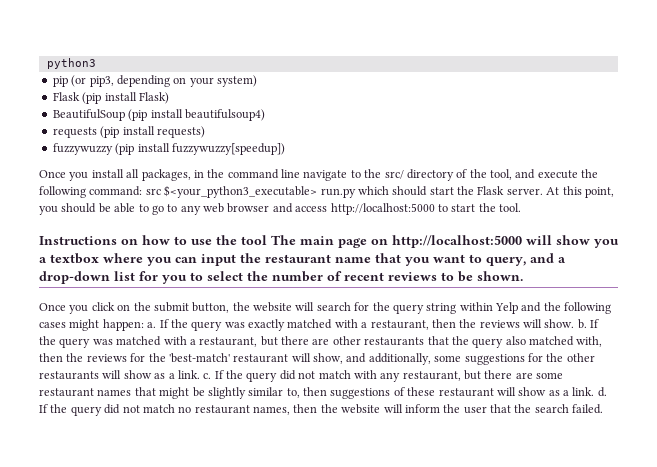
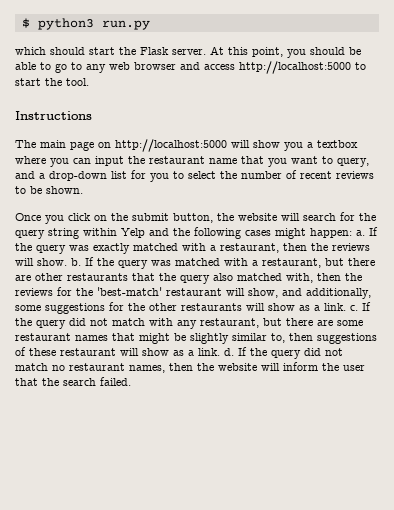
- python3
- pip (or pip3, depending on your system)
- Flask (pip install Flask)
- BeautifulSoup (pip install beautifulsoup4)
- requests (pip install requests)
- fuzzywuzzy (pip install fuzzywuzzy[speedup])
- Once you install all packages, in the command line navigate to the src/ directory of the tool, and execute the following command: src $<your_python3_executable> run.py which should start the Flask server.
+ $ python3 run.py
+ which should start the Flask server.
- Instructions on how to use the tool The main page on http://localhost:5000 will show you a textbox where you can input the restaurant name that you want to query, and a drop-down list for you to select the number of recent reviews to be shown.
+ Instructions
+ The main page on http://localhost:5000 will show you a textbox where you can input the restaurant name that you want to query, and a drop-down list for you to select the number of recent reviews to be shown.

